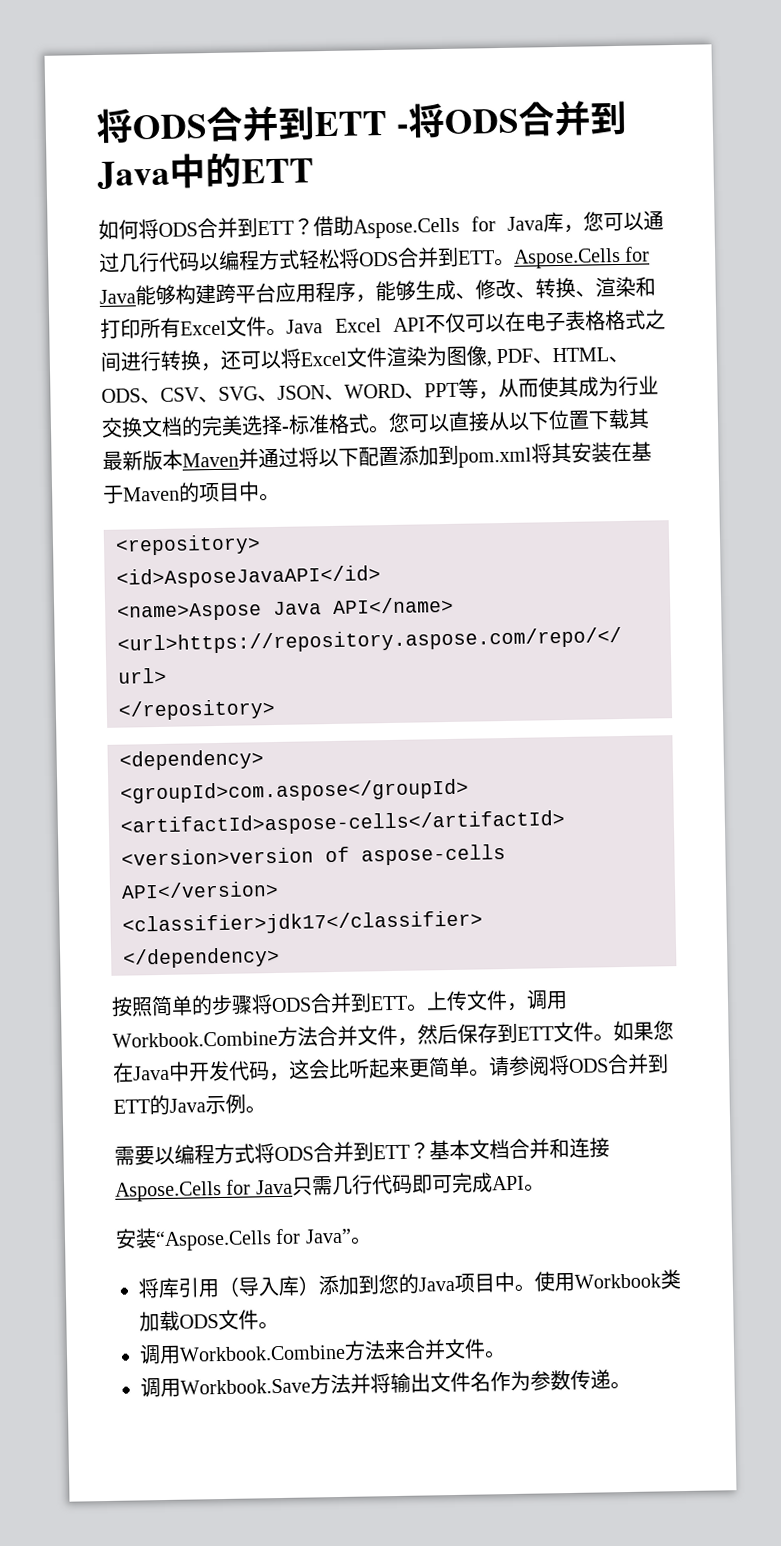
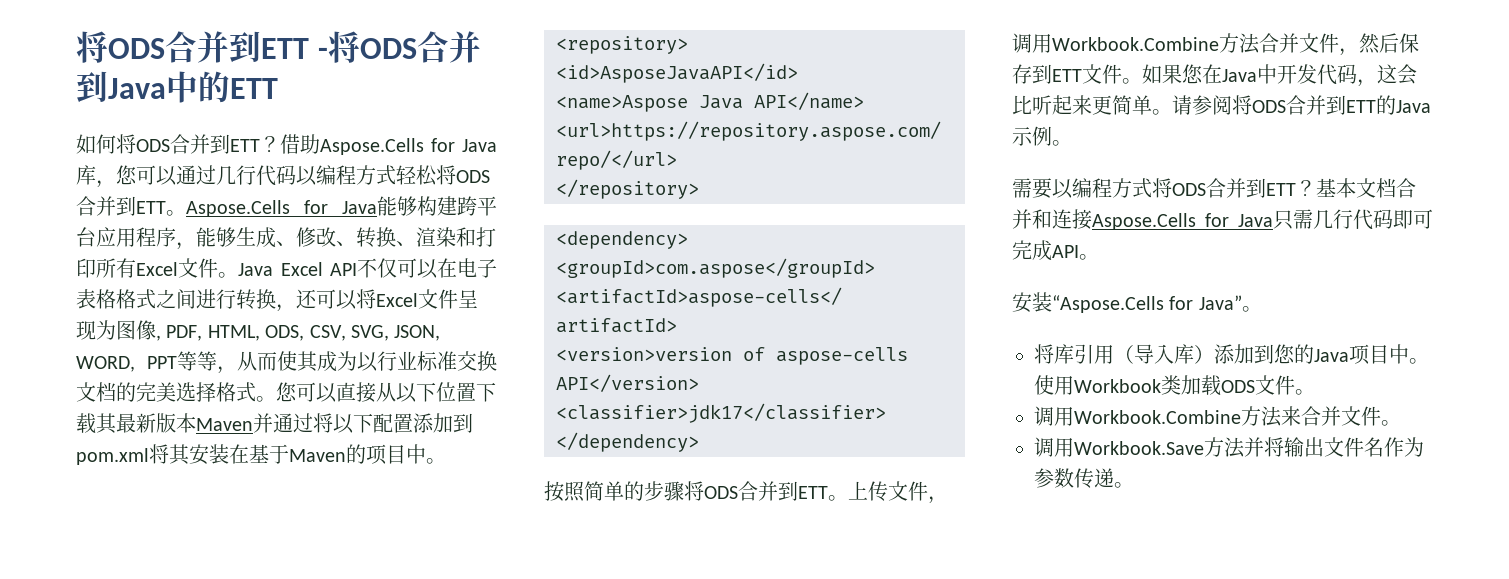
- Java Excel API不仅可以在电子表格格式之间进行转换，还可以将Excel文件渲染为图像, PDF、HTML、ODS、CSV、SVG、JSON、WORD、PPT等，从而使其成为行业交换文档的完美选择-标准格式。
+ Java Excel API不仅可以在电子表格格式之间进行转换，还可以将Excel文件呈现为图像, PDF, HTML, ODS, CSV, SVG, JSON, WORD, PPT等等，从而使其成为以行业标准交换文档的完美选择格式。

